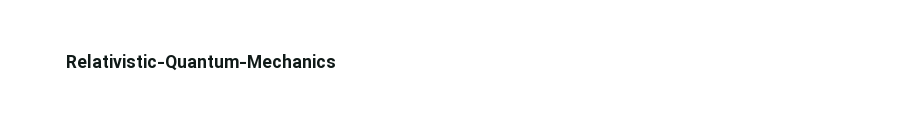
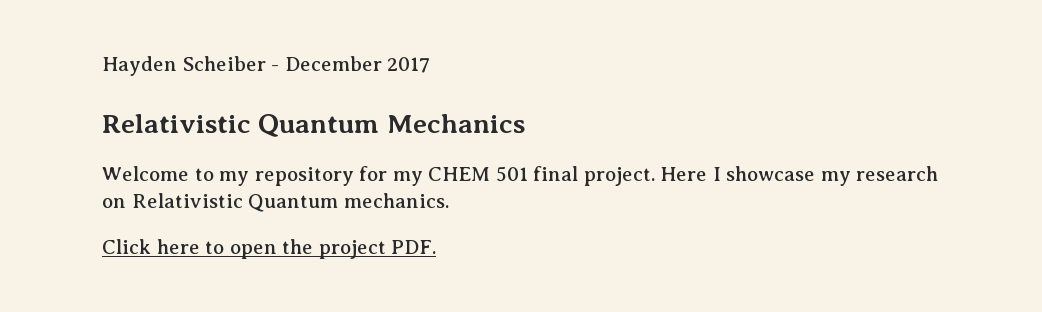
- Relativistic-Quantum-Mechanics
+ Hayden Scheiber - December 2017
+ Relativistic Quantum Mechanics
+ Welcome to my repository for my CHEM 501 final project. Here I showcase my research on Relativistic Quantum mechanics.
+ Click here to open the project PDF.

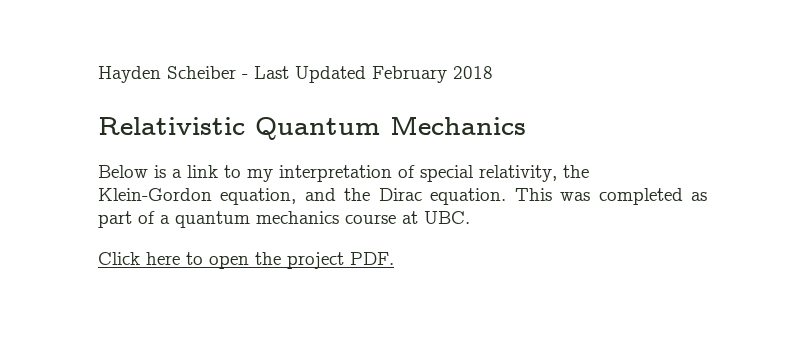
- Hayden Scheiber - December 2017
+ Hayden Scheiber - Last Updated February 2018
- Welcome to my repository for my CHEM 501 final project. Here I showcase my research on Relativistic Quantum mechanics.
+ Below is a link to my interpretation of special relativity, the Klein-Gordon equation, and the Dirac equation. This was completed as part of a quantum mechanics course at UBC.

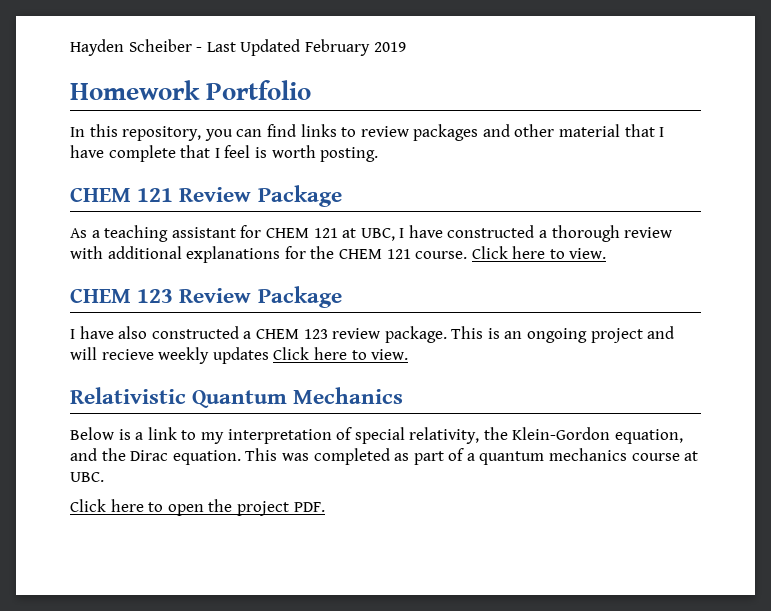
- Hayden Scheiber - Last Updated February 2018
+ Hayden Scheiber - Last Updated February 2019
+ Homework Portfolio
+ In this repository, you can find links to review packages and other material that I have complete that I feel is worth posting.
+ CHEM 121 Review Package
+ As a teaching assistant for CHEM 121 at UBC, I have constructed a thorough review with additional explanations for the CHEM 121 course. Click here to view.
+ CHEM 123 Review Package
+ I have also constructed a CHEM 123 review package. This is an ongoing project and will recieve weekly updates Click here to view.

